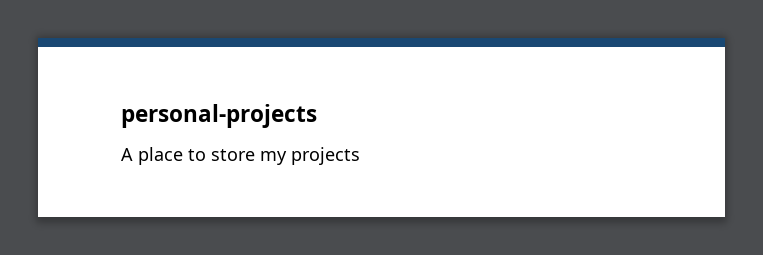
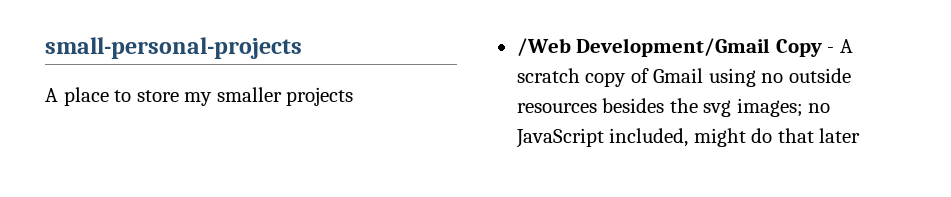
- personal-projects
+ small-personal-projects
- A place to store my projects
+ A place to store my smaller projects
+ /Web Development/Gmail Copy - A scratch copy of Gmail using no outside resources besides the svg images; no JavaScript included, might do that later

